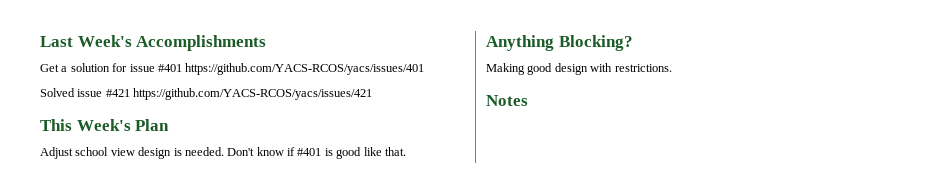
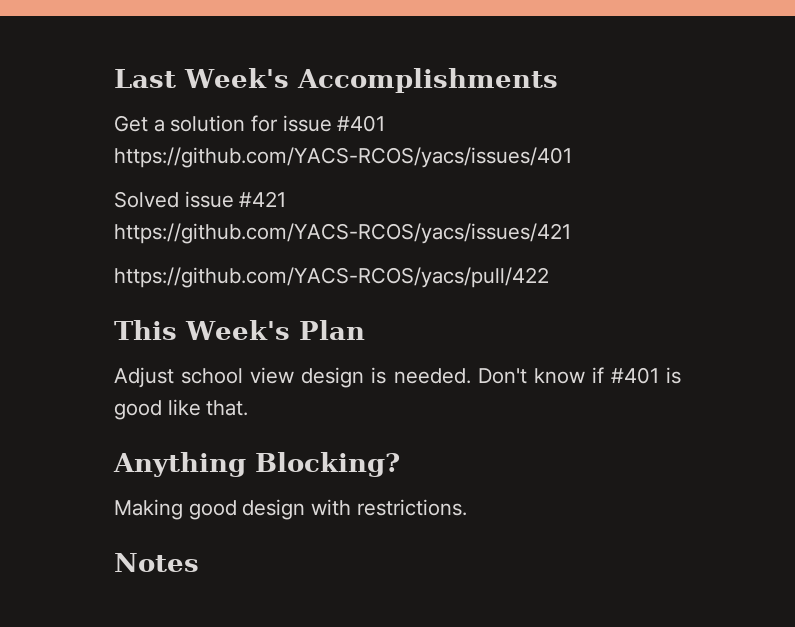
+ https://github.com/YACS-RCOS/yacs/pull/422

